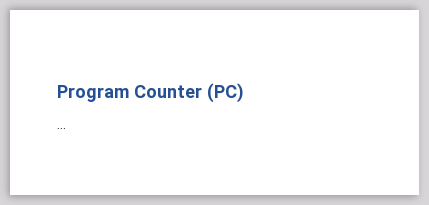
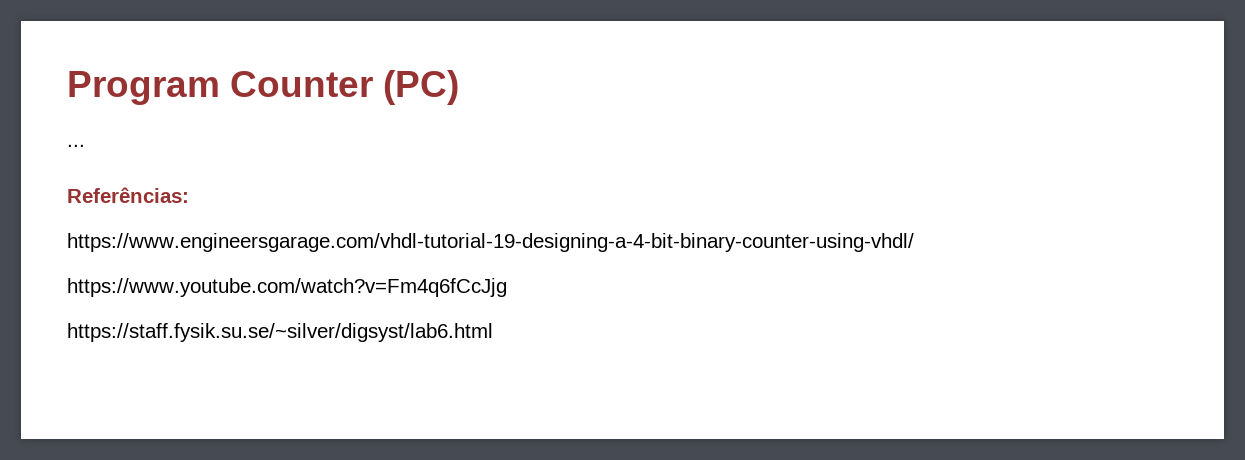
+ Referências:
+ https://www.engineersgarage.com/vhdl-tutorial-19-designing-a-4-bit-binary-counter-using-vhdl/
+ https://www.youtube.com/watch?v=Fm4q6fCcJjg
+ https://staff.fysik.su.se/~silver/digsyst/lab6.html

